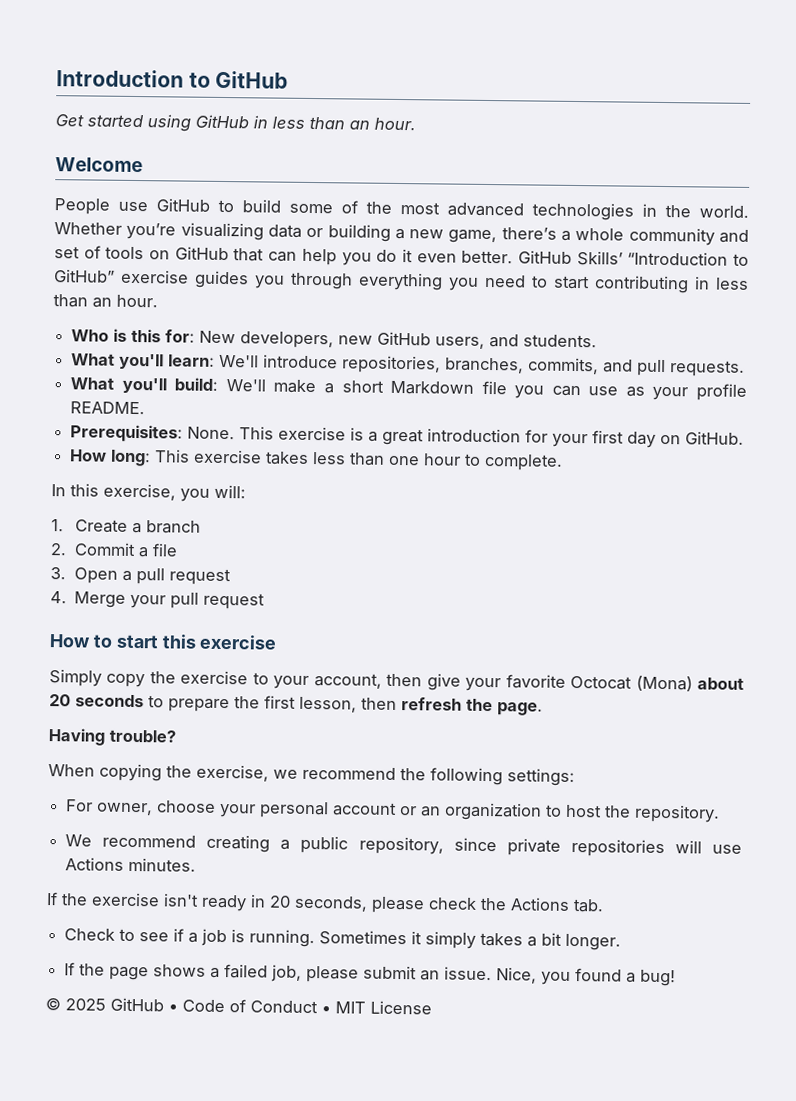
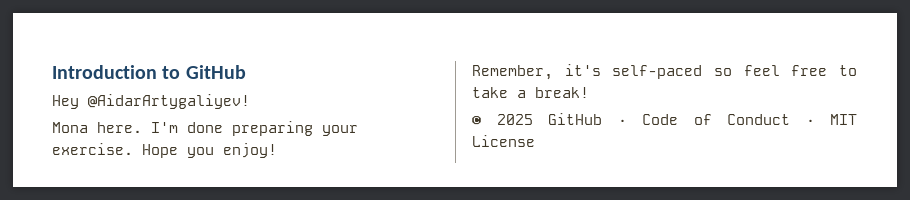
- Get started using GitHub in less than an hour.
- Welcome
- People use GitHub to build some of the most advanced technologies in the world. Whether you’re visualizing data or building a new game, there’s a whole community and set of tools on GitHub that can help you do it even better. GitHub Skills’ “Introduction to GitHub” exercise guides you through everything you need to start contributing in less than an hour.
- Who is this for: New developers, new GitHub users, and students.
- What you'll learn: We'll introduce repositories, branches, commits, and pull requests.
- What you'll build: We'll make a short Markdown file you can use as your profile README.
- Prerequisites: None. This exercise is a great introduction for your first day on GitHub.
- How long: This exercise takes less than one hour to complete.
- In this exercise, you will:
- 1. Create a branch
- 2. Commit a file
- 3. Open a pull request
- 4. Merge your pull request
- How to start this exercise
- Simply copy the exercise to your account, then give your favorite Octocat (Mona) about 20 seconds to prepare the first lesson, then refresh the page.
- Having trouble?
- When copying the exercise, we recommend the following settings:
- For owner, choose your personal account or an organization to host the repository.
- We recommend creating a public repository, since private repositories will use Actions minutes.
- If the exercise isn't ready in 20 seconds, please check the Actions tab.
- Check to see if a job is running. Sometimes it simply takes a bit longer.
- If the page shows a failed job, please submit an issue. Nice, you found a bug!
+ Hey @AidarArtygaliyev!
+ Mona here. I'm done preparing your exercise. Hope you enjoy!
+ Remember, it's self-paced so feel free to take a break!

